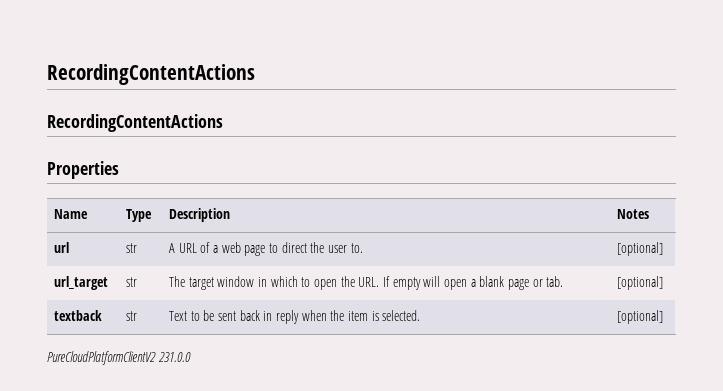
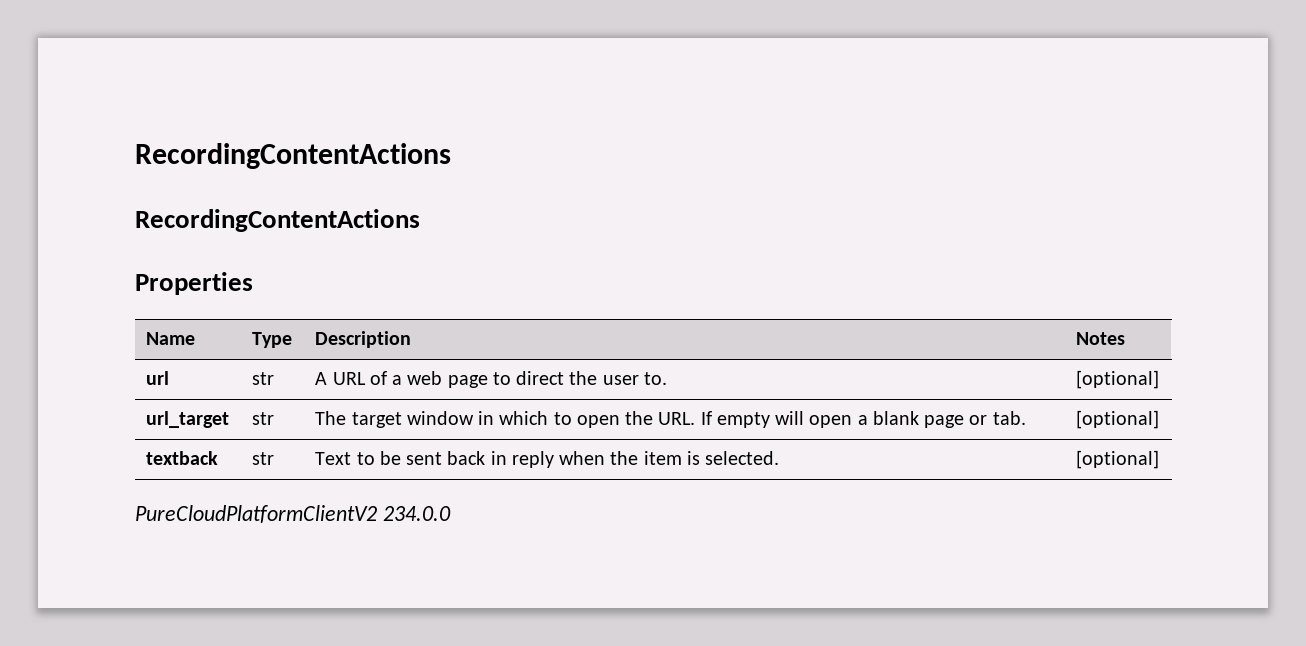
- PureCloudPlatformClientV2 231.0.0
+ PureCloudPlatformClientV2 234.0.0

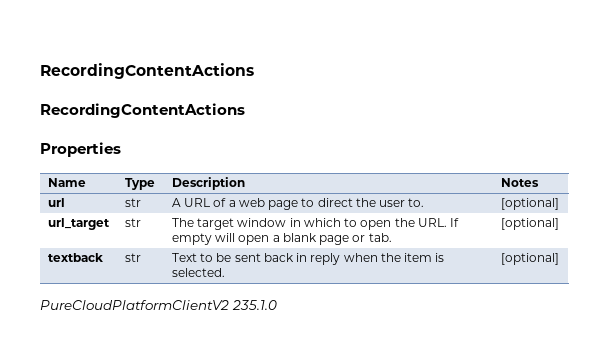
- PureCloudPlatformClientV2 234.0.0
+ PureCloudPlatformClientV2 235.1.0

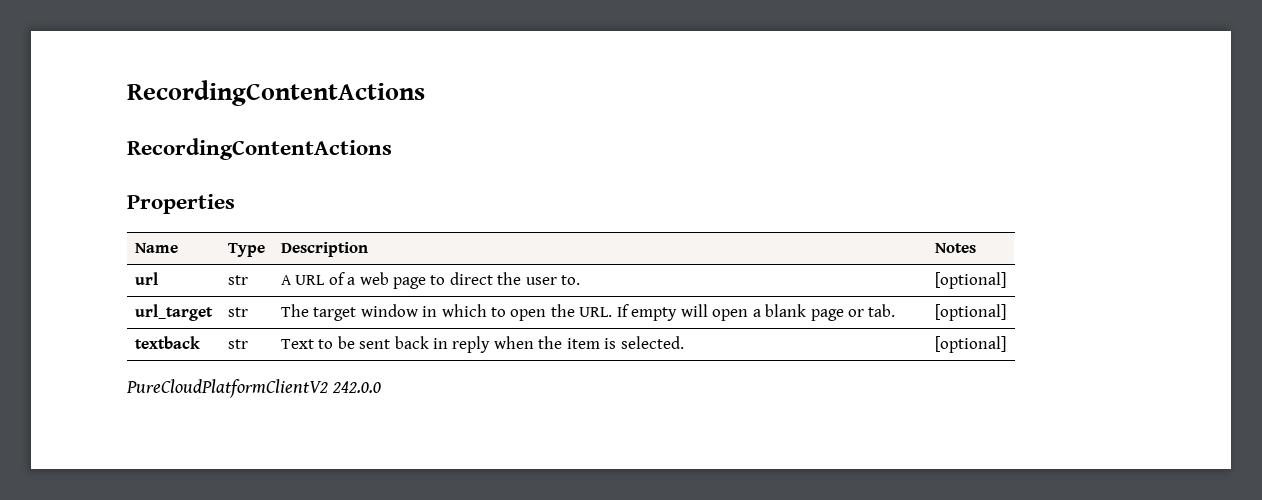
- PureCloudPlatformClientV2 235.1.0
+ PureCloudPlatformClientV2 242.0.0

